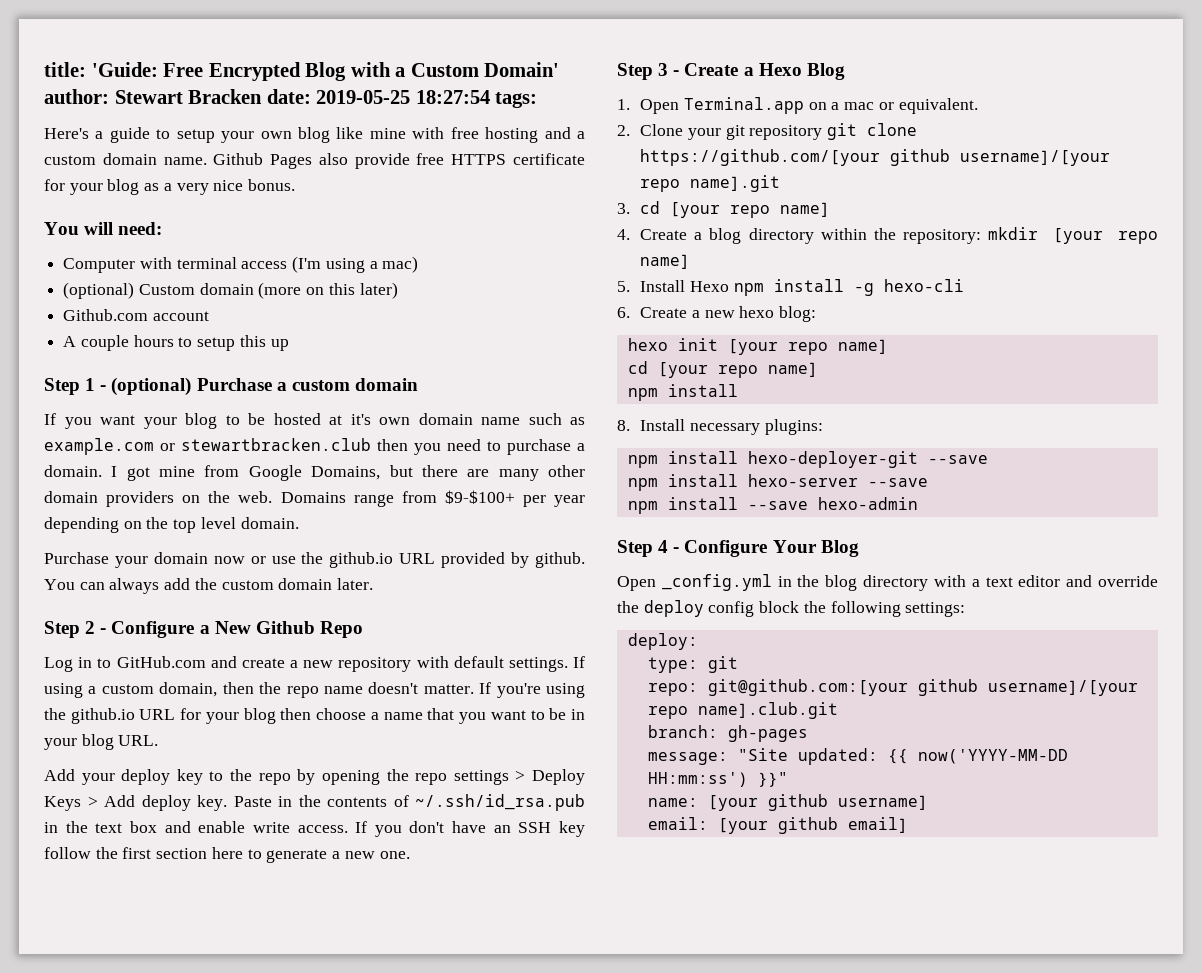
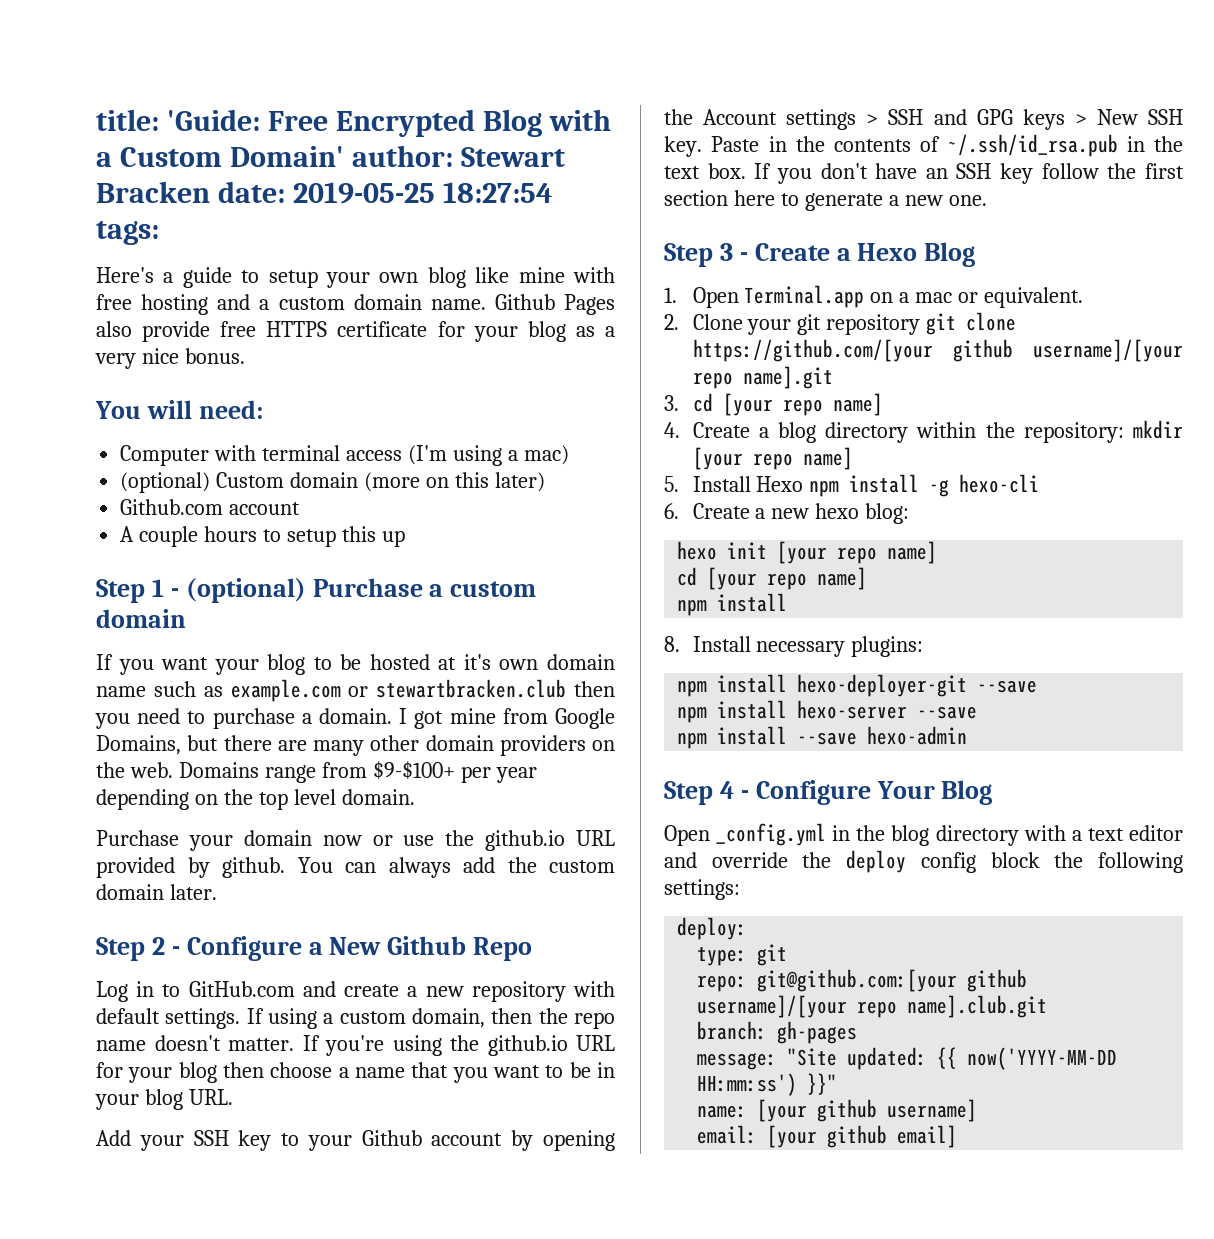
- Add your deploy key to the repo by opening the repo settings > Deploy Keys > Add deploy key.
+ Add your SSH key to your Github account by opening the Account settings > SSH and GPG keys > New SSH key.
- Paste in the contents of ~/.ssh/id_rsa.pub in the text box and enable write access.
+ Paste in the contents of ~/.ssh/id_rsa.pub in the text box.

